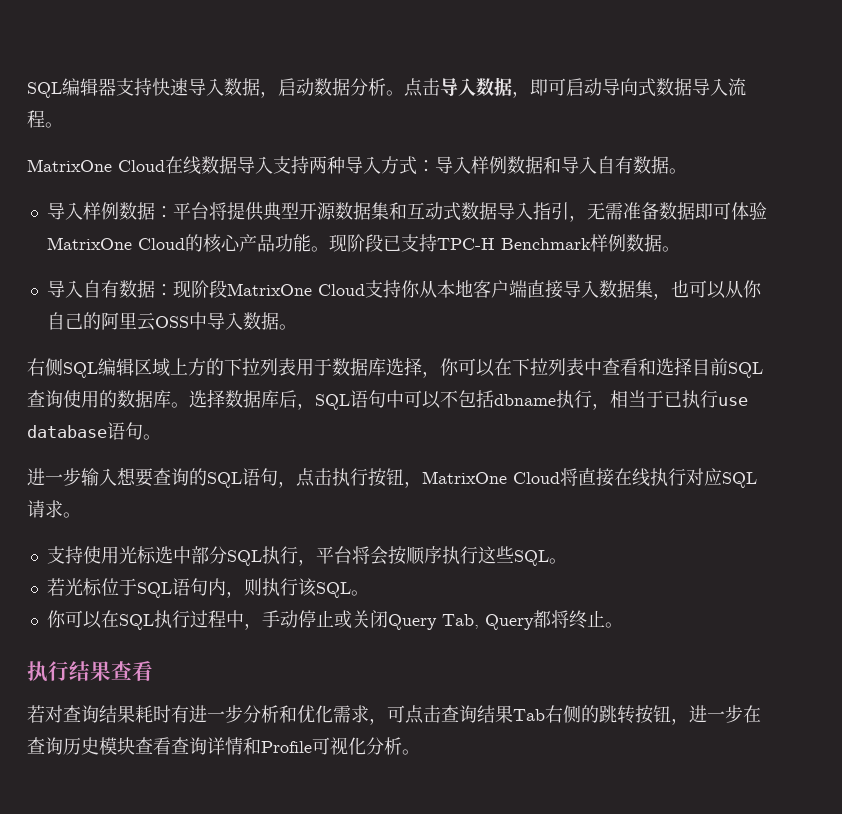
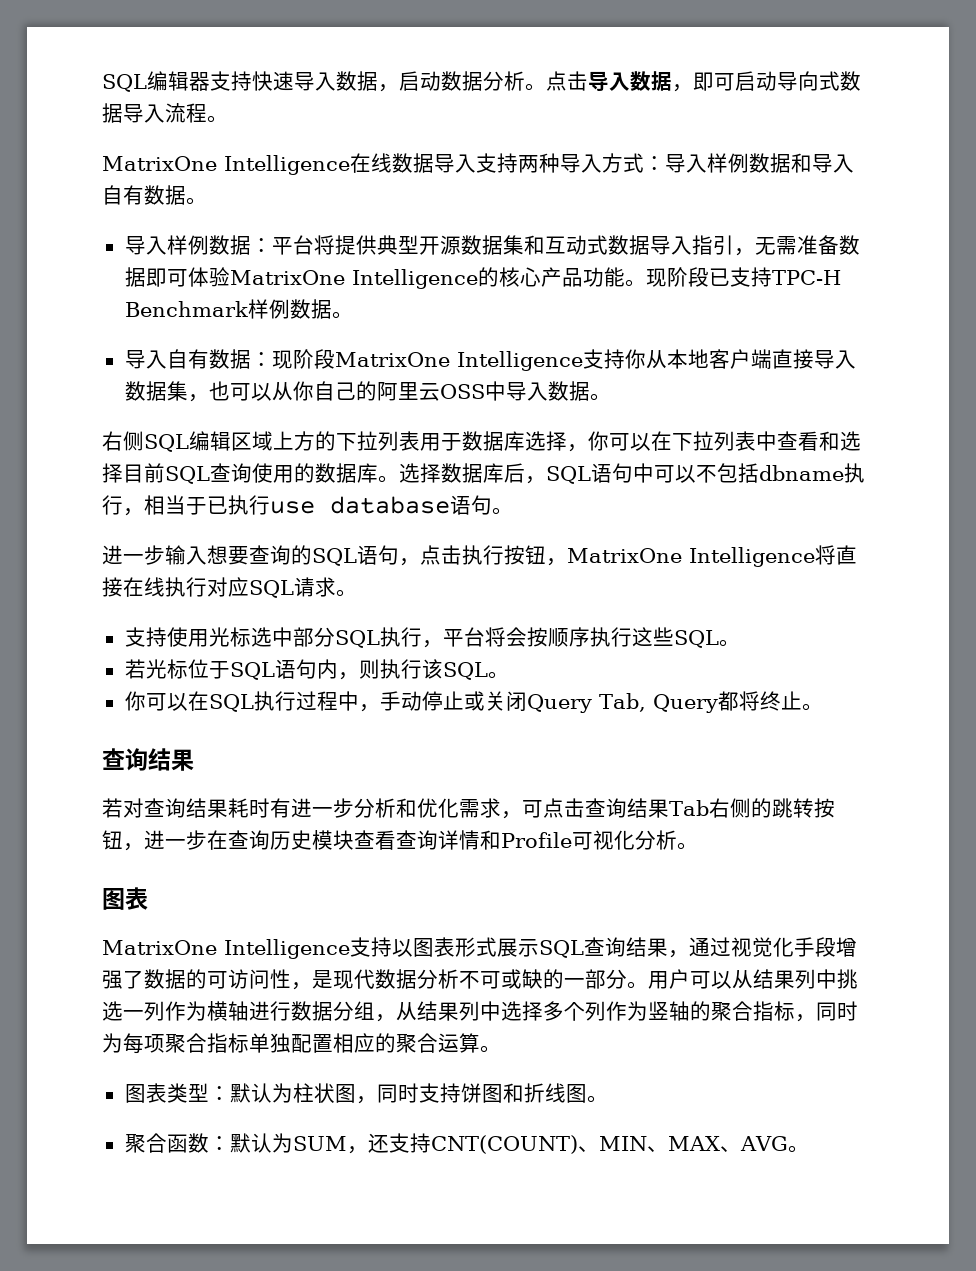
- MatrixOne Cloud在线数据导入支持两种导入方式：导入样例数据和导入自有数据。
+ MatrixOne Intelligence在线数据导入支持两种导入方式：导入样例数据和导入自有数据。
- 导入样例数据：平台将提供典型开源数据集和互动式数据导入指引，无需准备数据即可体验MatrixOne Cloud的核心产品功能。
+ 导入样例数据：平台将提供典型开源数据集和互动式数据导入指引，无需准备数据即可体验MatrixOne Intelligence的核心产品功能。
- 导入自有数据：现阶段MatrixOne Cloud支持你从本地客户端直接导入数据集，也可以从你自己的阿里云OSS中导入数据。
+ 导入自有数据：现阶段MatrixOne Intelligence支持你从本地客户端直接导入数据集，也可以从你自己的阿里云OSS中导入数据。
- 进一步输入想要查询的SQL语句，点击执行按钮，MatrixOne Cloud将直接在线执行对应SQL请求。
+ 进一步输入想要查询的SQL语句，点击执行按钮，MatrixOne Intelligence将直接在线执行对应SQL请求。
  你可以在SQL执行过程中，手动停止或关闭Query Tab, Query都将终止。
- 执行结果查看
+ 查询结果
  若对查询结果耗时有进一步分析和优化需求，可点击查询结果Tab右侧的跳转按钮，进一步在查询历史模块查看查询详情和Profile可视化分析。
+ 图表
+ MatrixOne Intelligence支持以图表形式展示SQL查询结果，通过视觉化手段增强了数据的可访问性，是现代数据分析不可或缺的一部分。用户可以从结果列中挑选一列作为横轴进行数据分组，从结果列中选择多个列作为竖轴的聚合指标，同时为每项聚合指标单独配置相应的聚合运算。
+ 图表类型：默认为柱状图，同时支持饼图和折线图。
+ 聚合函数：默认为SUM，还支持CNT(COUNT)、MIN、MAX、AVG。

